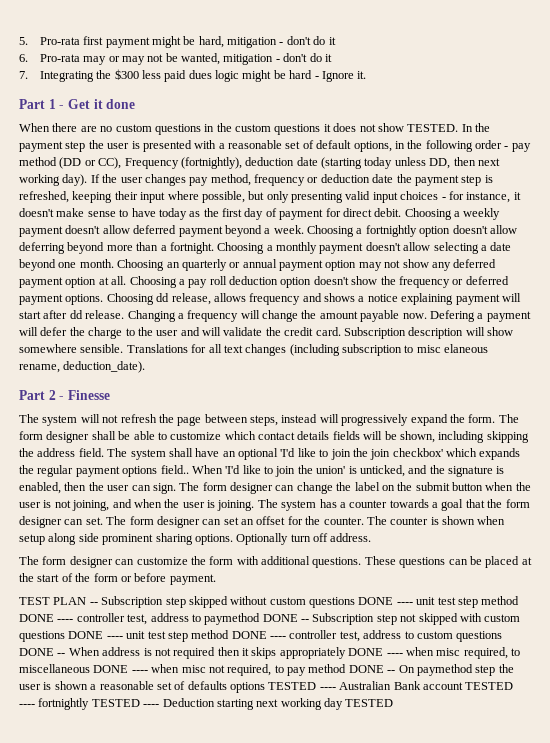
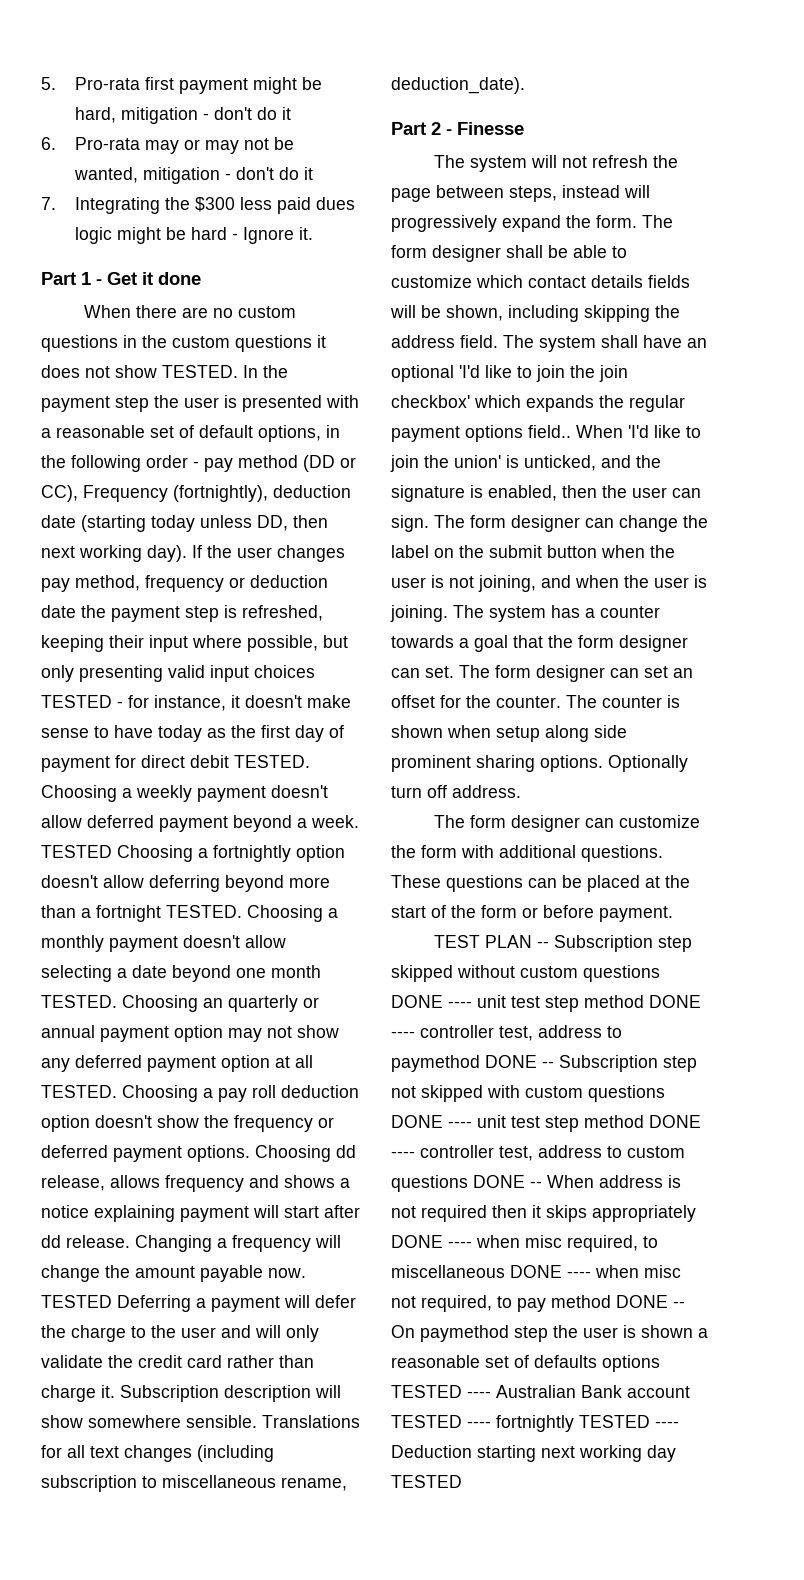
- If the user changes pay method, frequency or deduction date the payment step is refreshed, keeping their input where possible, but only presenting valid input choices - for instance, it doesn't make sense to have today as the first day of payment for direct debit.
+ If the user changes pay method, frequency or deduction date the payment step is refreshed, keeping their input where possible, but only presenting valid input choices TESTED - for instance, it doesn't make sense to have today as the first day of payment for direct debit TESTED.
- Choosing a fortnightly option doesn't allow deferring beyond more than a fortnight.
+ TESTED Choosing a fortnightly option doesn't allow deferring beyond more than a fortnight TESTED.
- Choosing a monthly payment doesn't allow selecting a date beyond one month.
+ Choosing a monthly payment doesn't allow selecting a date beyond one month TESTED.
- Choosing an quarterly or annual payment option may not show any deferred payment option at all.
+ Choosing an quarterly or annual payment option may not show any deferred payment option at all TESTED.
- Defering a payment will defer the charge to the user and will validate the credit card.
+ TESTED Deferring a payment will defer the charge to the user and will only validate the credit card rather than charge it.
- Translations for all text changes (including subscription to misc elaneous rename, deduction_date).
+ Translations for all text changes (including subscription to miscellaneous rename, deduction_date).

